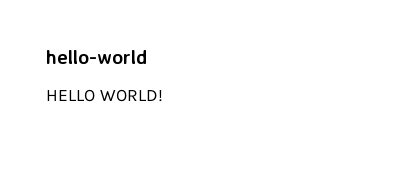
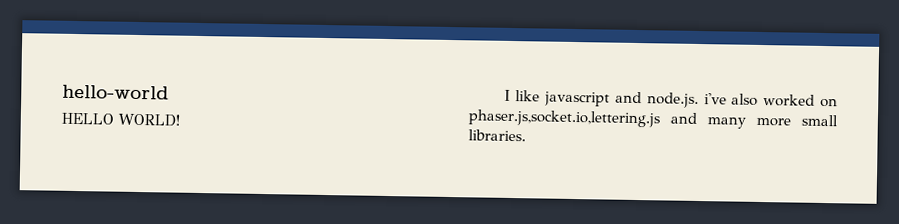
+ I like javascript and node.js. i've also worked on phaser.js,socket.io,lettering.js and many more small libraries.

